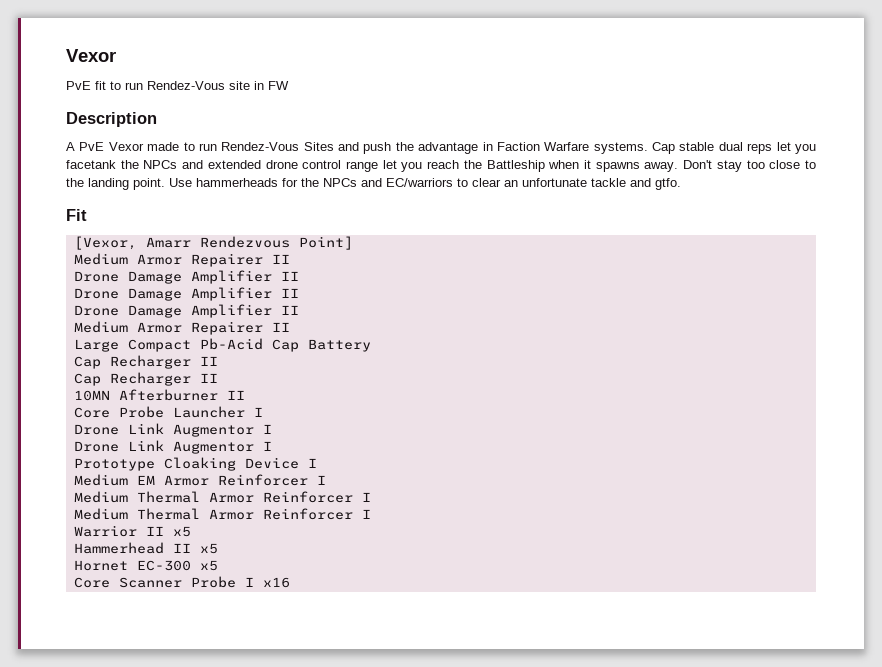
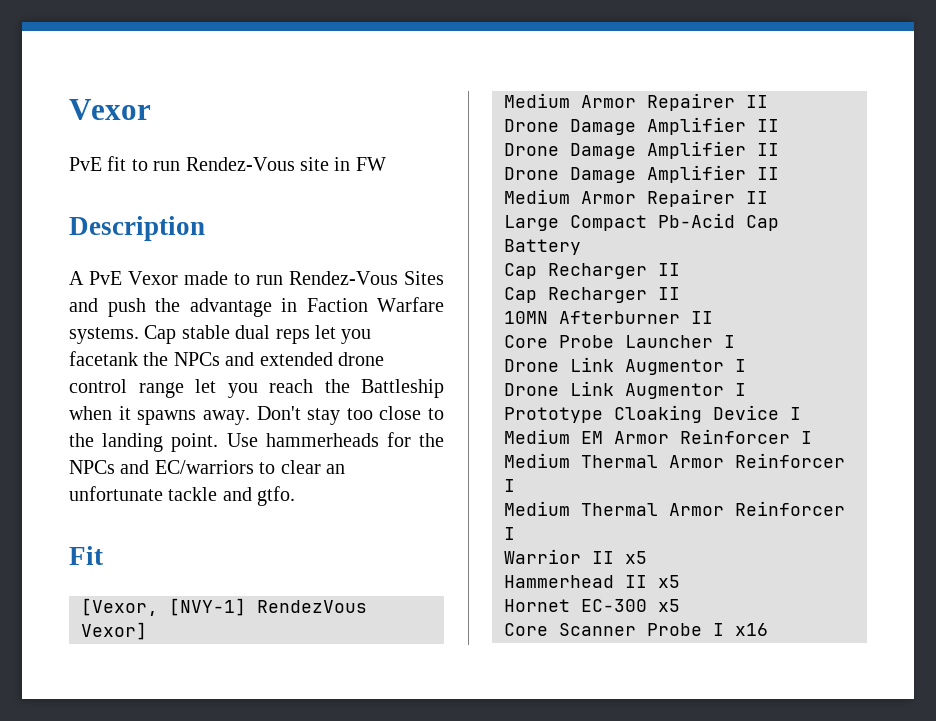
- [Vexor, Amarr Rendezvous Point]
+ [Vexor, [NVY-1] RendezVous Vexor]

